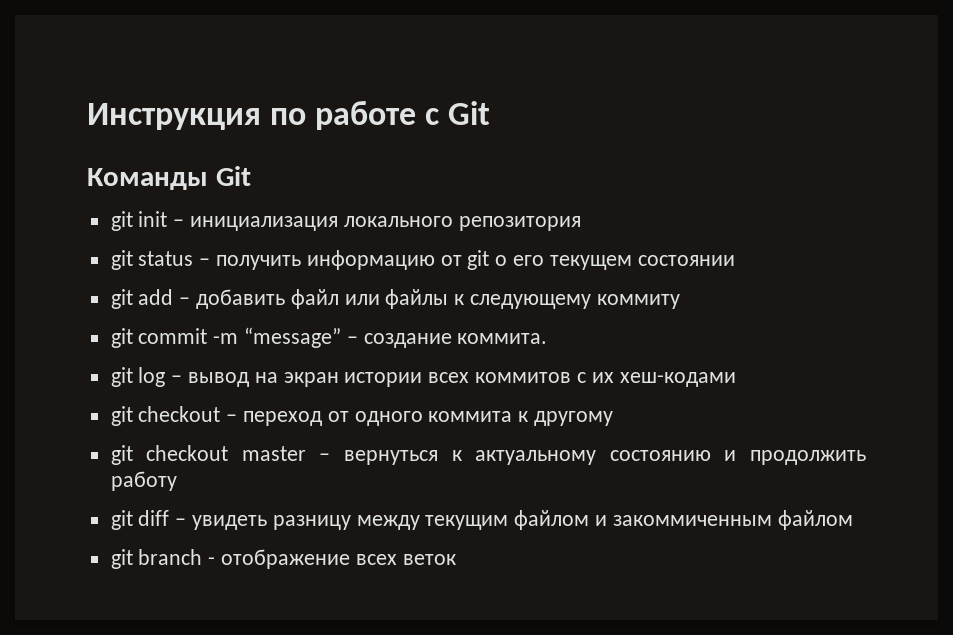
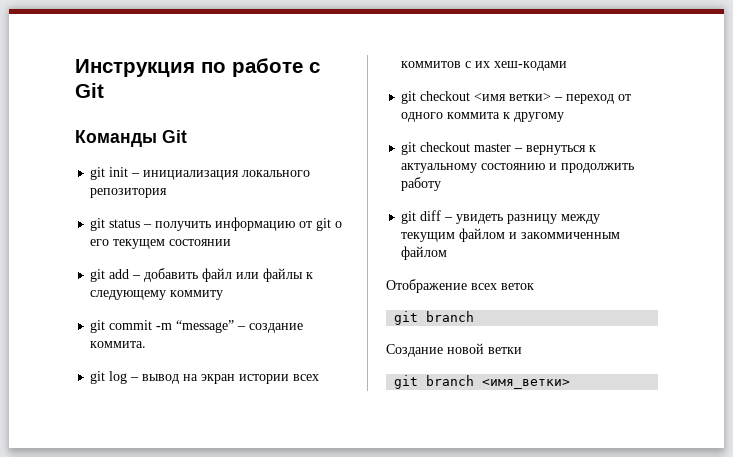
- git checkout – переход от одного коммита к другому
+ git checkout <имя ветки> – переход от одного коммита к другому
- git branch - отображение всех веток
+ Отображение всех веток
+ git branch
+ Создание новой ветки
+ git branch <имя_ветки>

